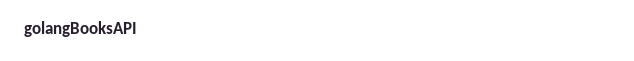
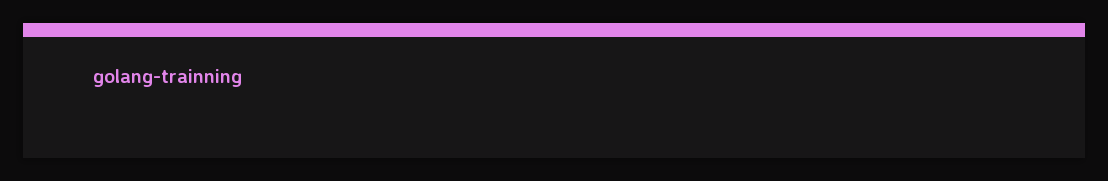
- golangBooksAPI
+ golang-trainning

